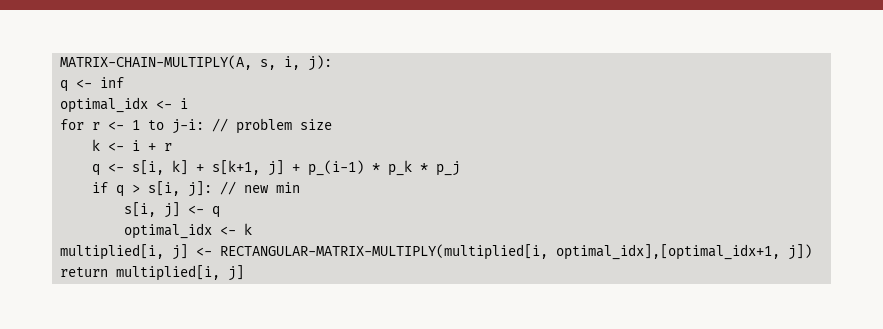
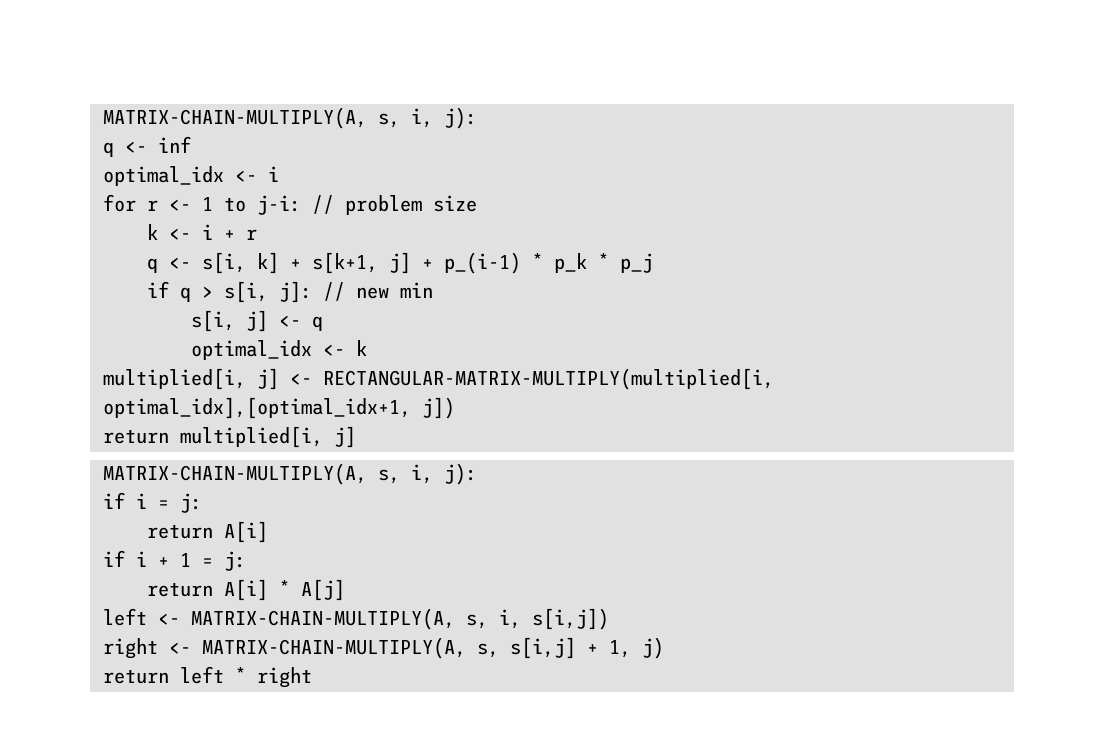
  return multiplied[i, j]
+ MATRIX-CHAIN-MULTIPLY(A, s, i, j):
+ if i = j:
+ return A[i]
+ if i + 1 = j:
+ return A[i] * A[j]
+ left <- MATRIX-CHAIN-MULTIPLY(A, s, i, s[i,j])
+ right <- MATRIX-CHAIN-MULTIPLY(A, s, s[i,j] + 1, j)
+ return left * right

